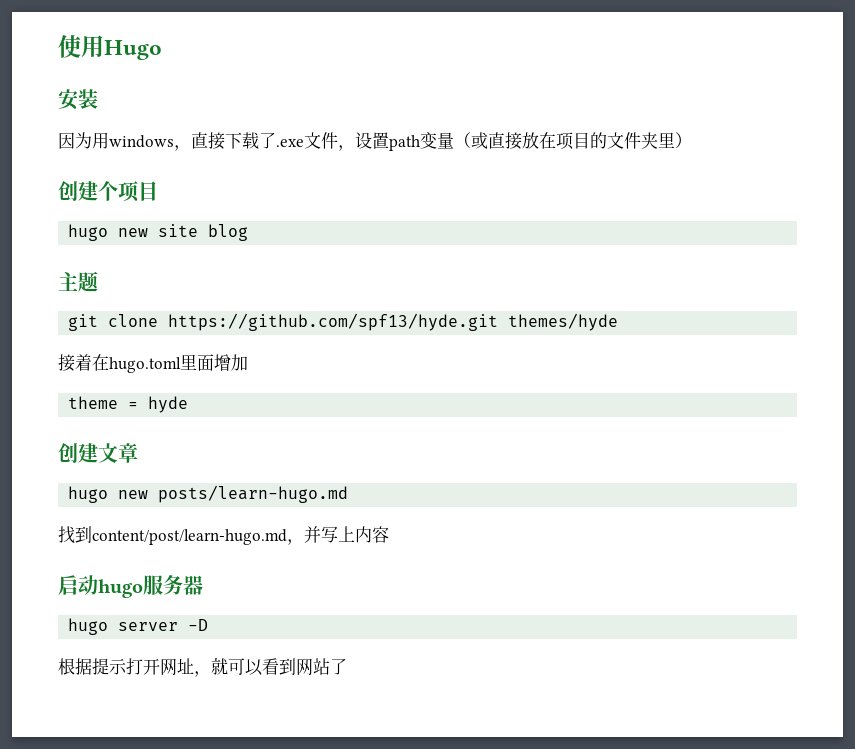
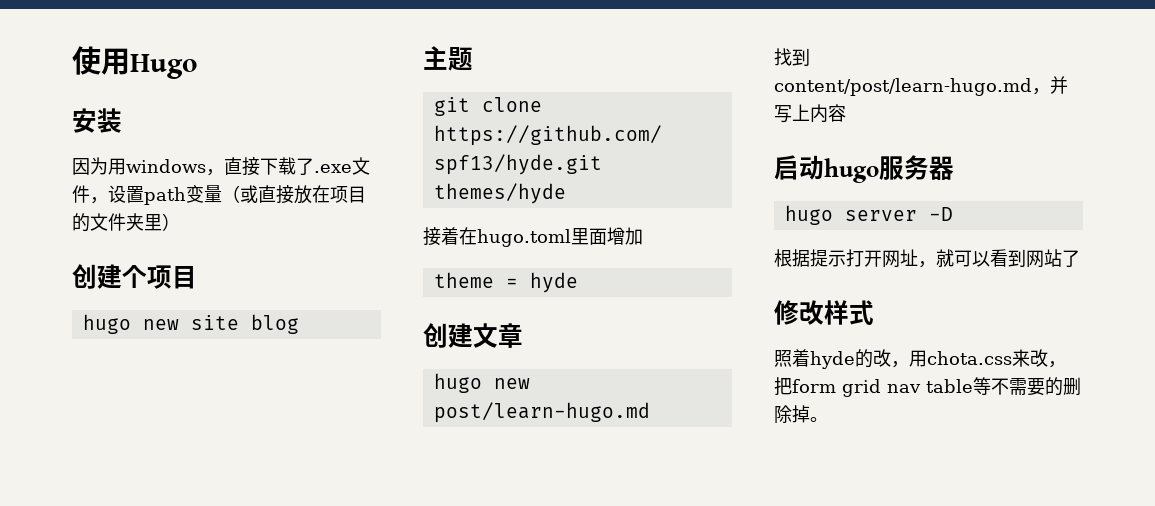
- hugo new posts/learn-hugo.md
+ hugo new post/learn-hugo.md
+ 修改样式
+ 照着hyde的改，用chota.css来改，把form grid nav table等不需要的删除掉。

